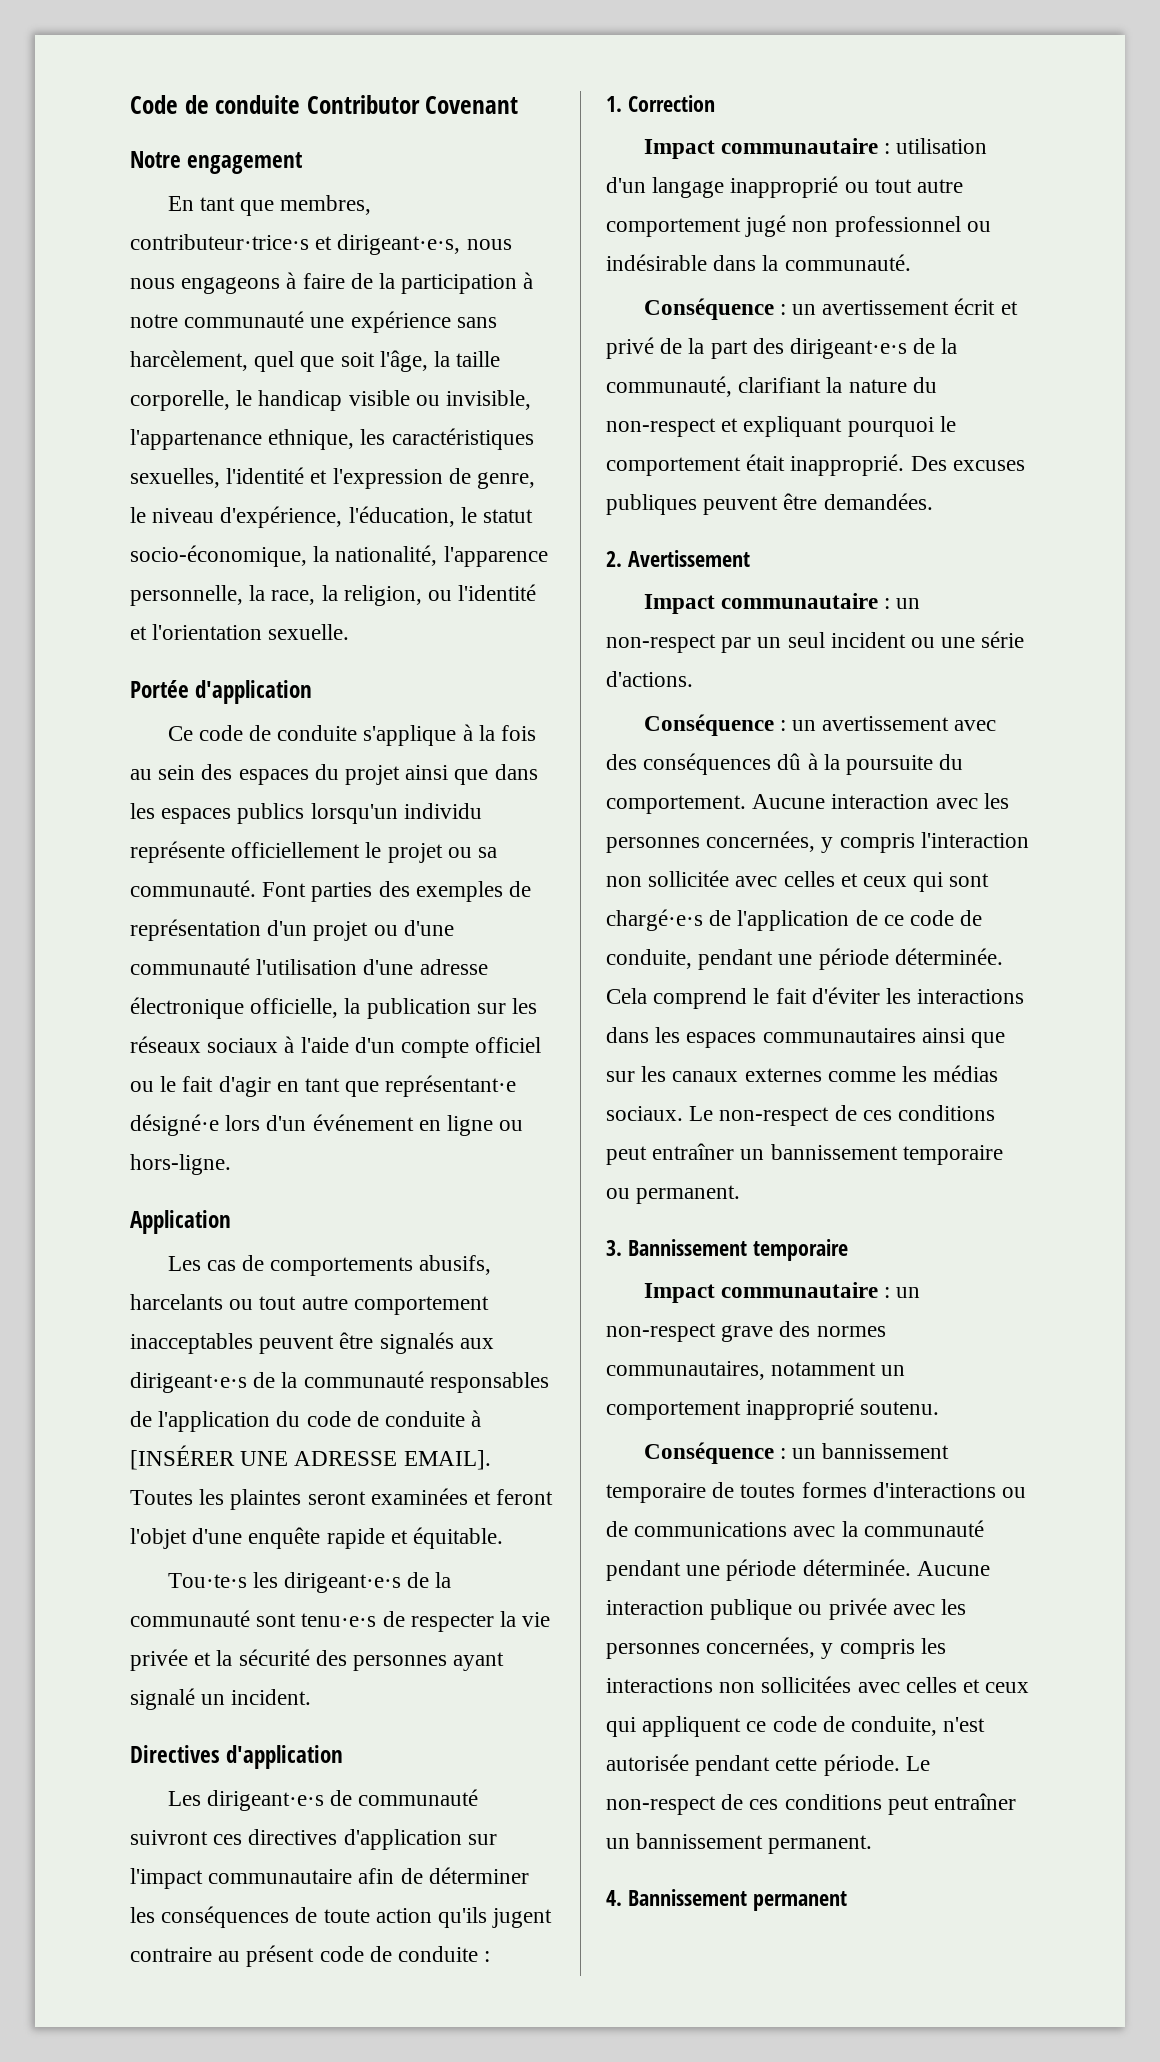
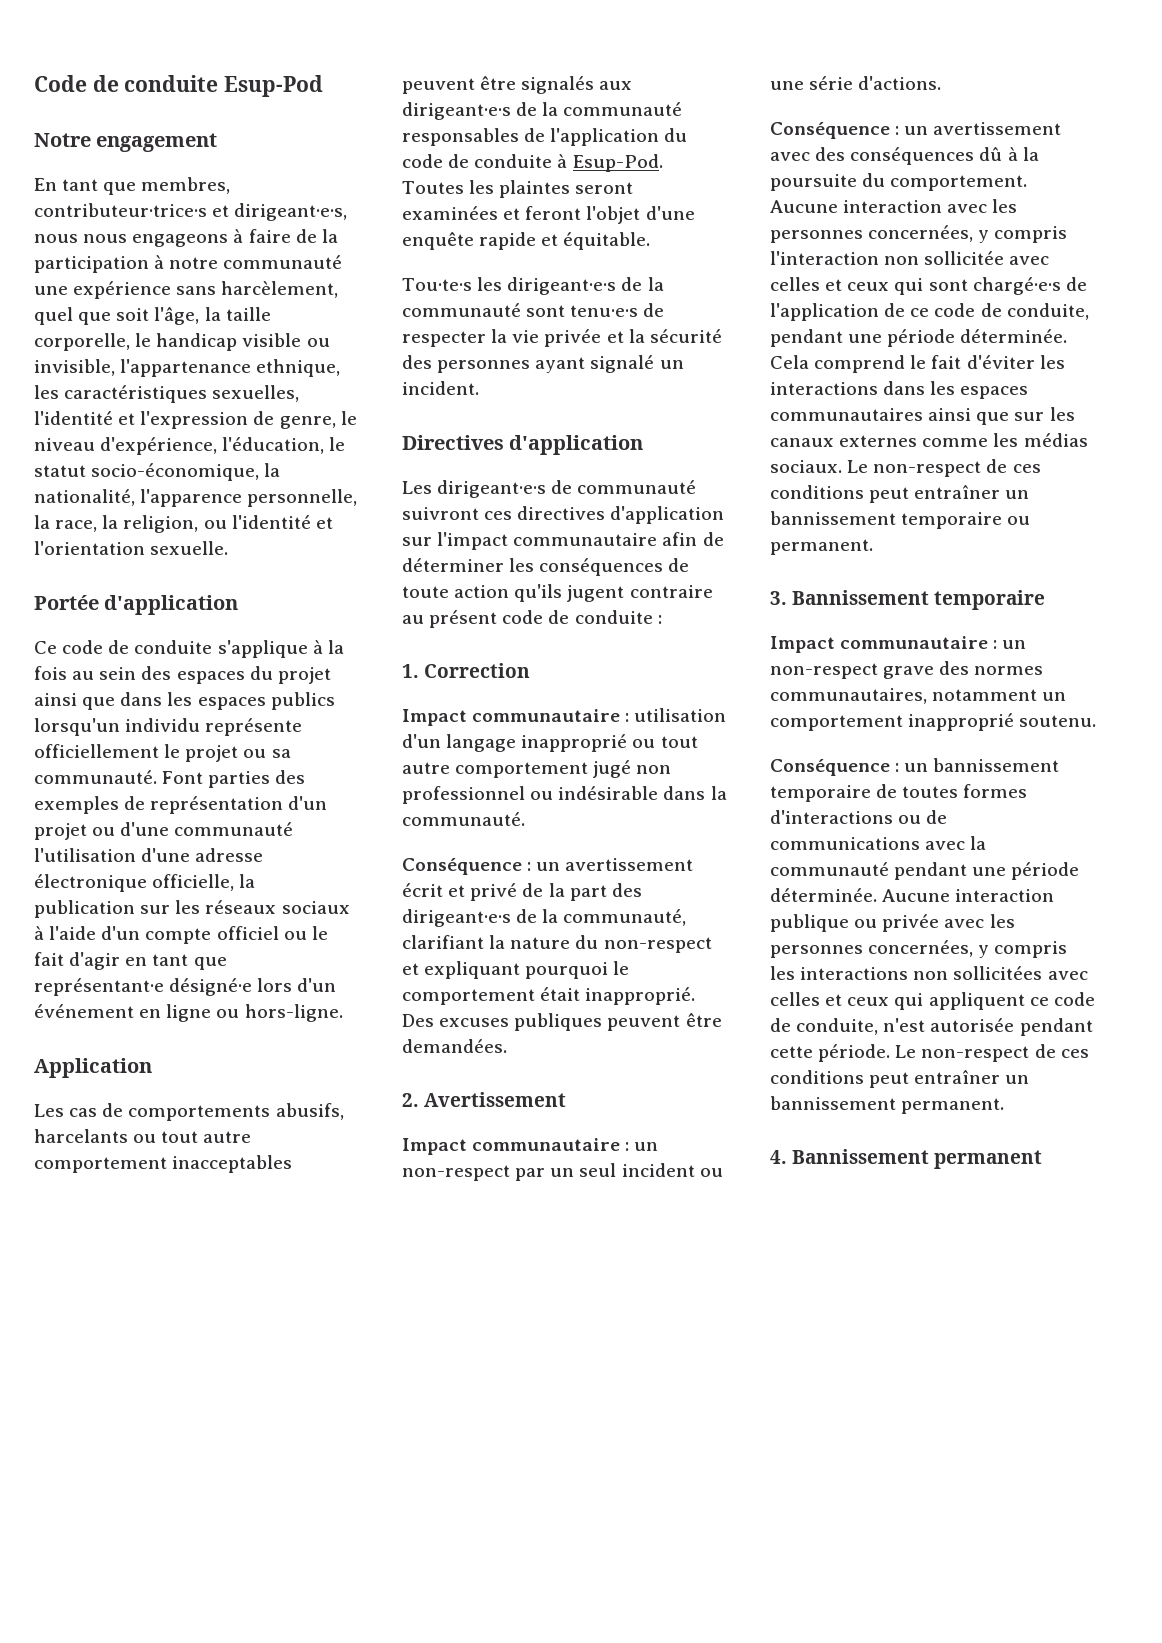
- Code de conduite Contributor Covenant
+ Code de conduite Esup-Pod
- Les cas de comportements abusifs, harcelants ou tout autre comportement inacceptables peuvent être signalés aux dirigeant·e·s de la communauté responsables de l'application du code de conduite à [INSÉRER UNE ADRESSE EMAIL].
+ Les cas de comportements abusifs, harcelants ou tout autre comportement inacceptables peuvent être signalés aux dirigeant·e·s de la communauté responsables de l'application du code de conduite à Esup-Pod.

